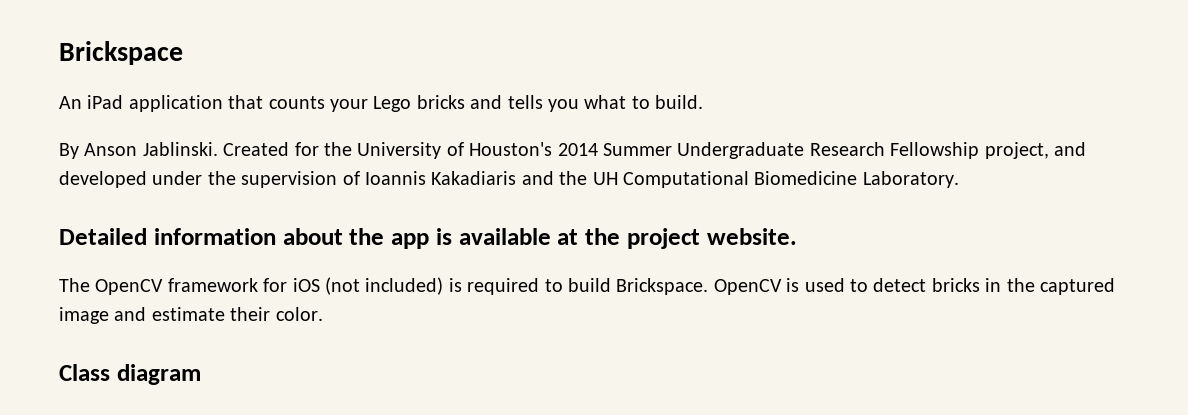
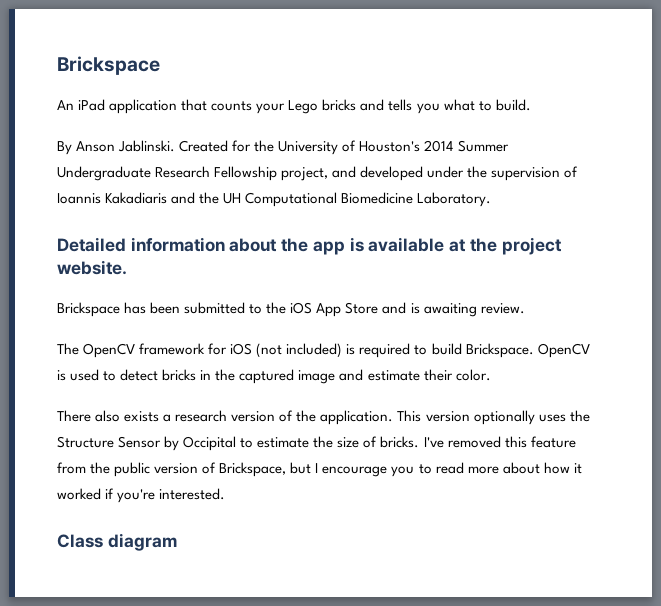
+ Brickspace has been submitted to the iOS App Store and is awaiting review.
+ There also exists a research version of the application. This version optionally uses the Structure Sensor by Occipital to estimate the size of bricks. I've removed this feature from the public version of Brickspace, but I encourage you to read more about how it worked if you're interested.

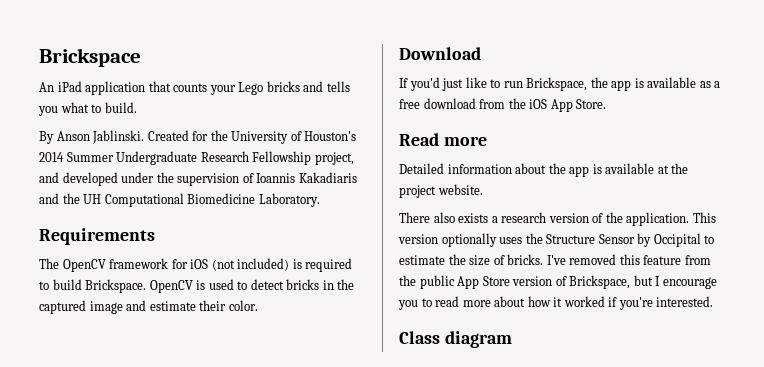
- Detailed information about the app is available at the project website.
- Brickspace has been submitted to the iOS App Store and is awaiting review.
+ Requirements
+ Download
+ If you'd just like to run Brickspace, the app is available as a free download from the iOS App Store.
+ Read more
+ Detailed information about the app is available at the project website.
- I've removed this feature from the public version of Brickspace, but I encourage you to read more about how it worked if you're interested.
+ I've removed this feature from the public App Store version of Brickspace, but I encourage you to read more about how it worked if you're interested.

